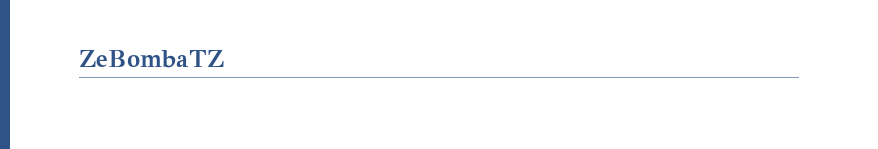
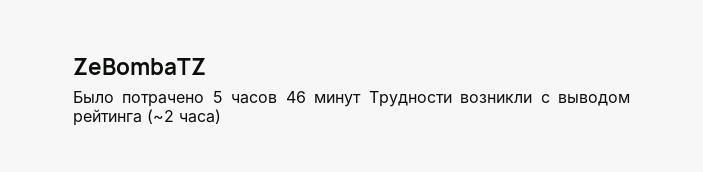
+ Было потрачено 5 часов 46 минут Трудности возникли с выводом рейтинга (~2 часа)

